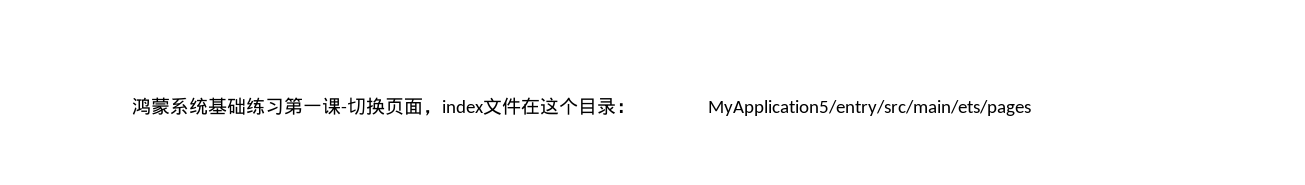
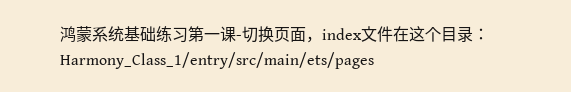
- 鸿蒙系统基础练习第一课-切换页面，index文件在这个目录：MyApplication5/entry/src/main/ets/pages
+ 鸿蒙系统基础练习第一课-切换页面，index文件在这个目录：Harmony_Class_1/entry/src/main/ets/pages

